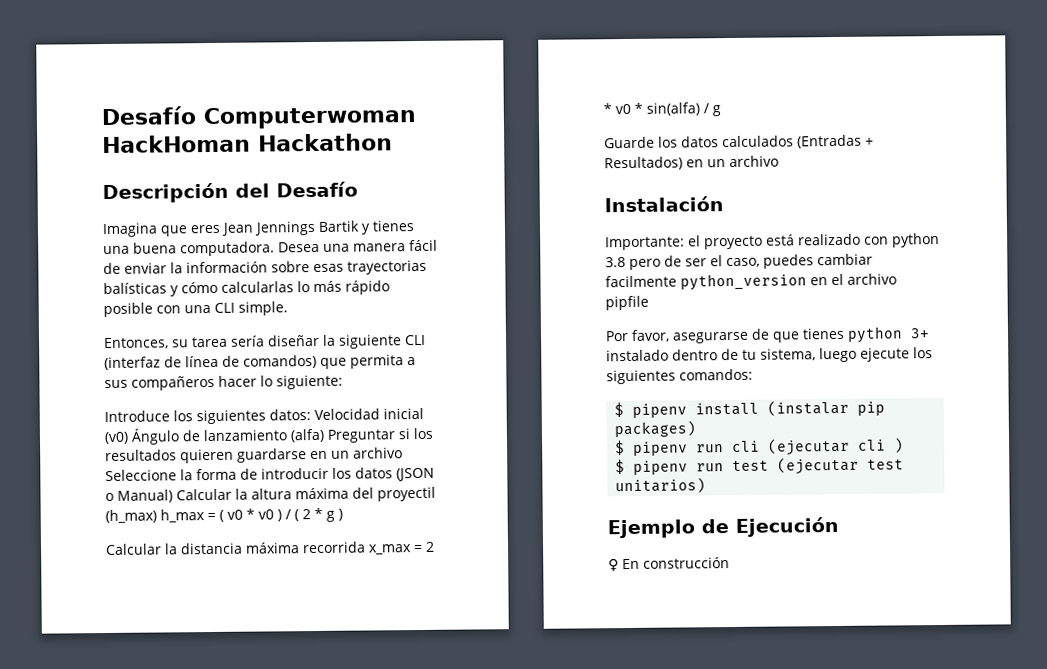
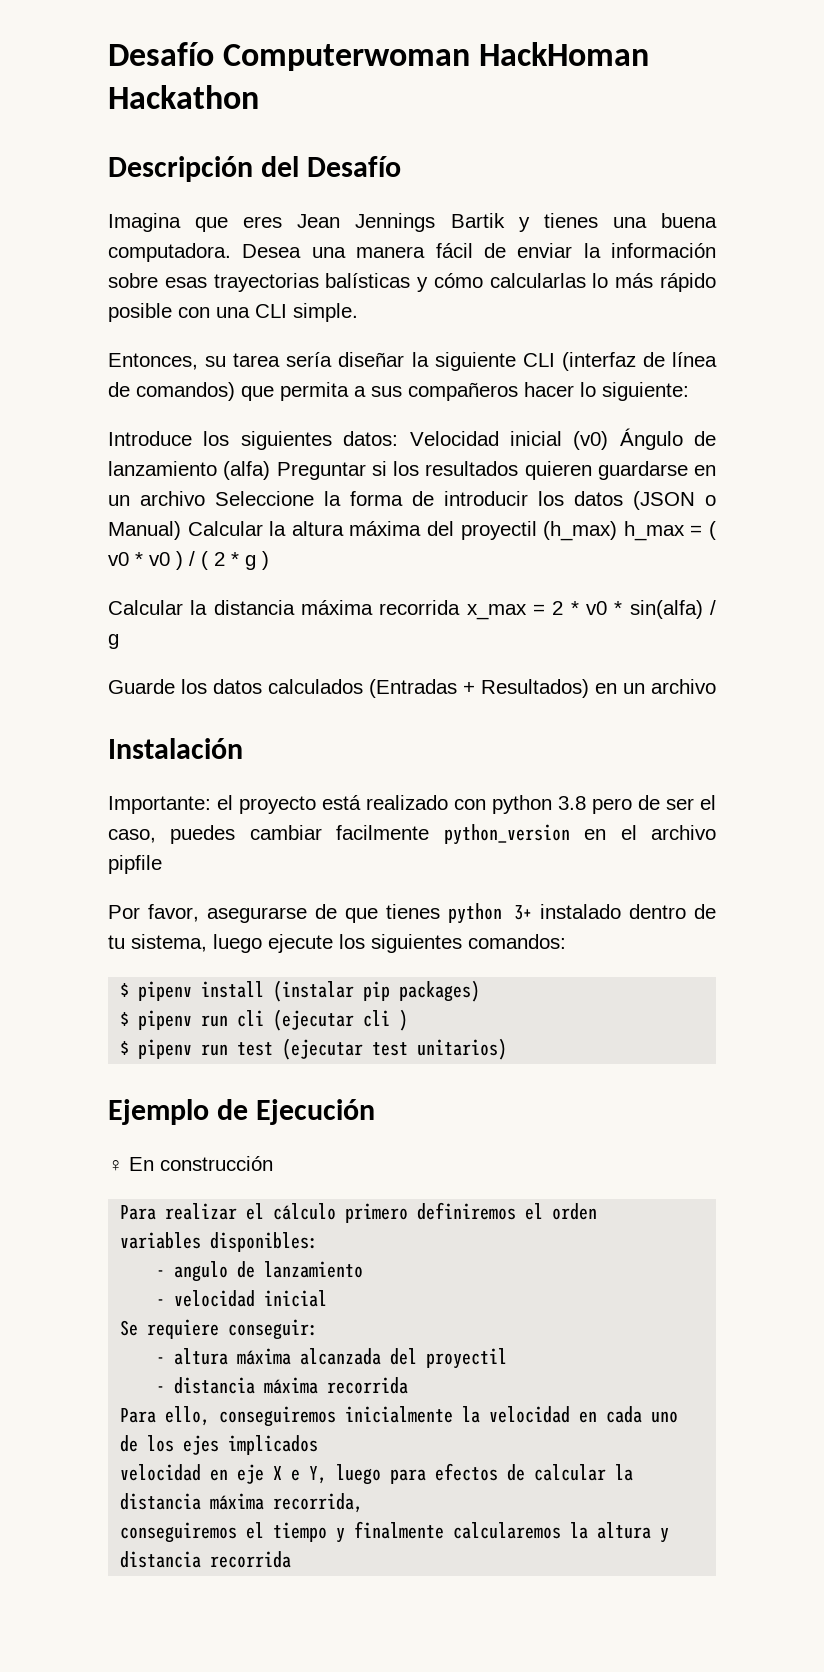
+ Para realizar el cálculo primero definiremos el orden
+ variables disponibles:
+ - angulo de lanzamiento
+ - velocidad inicial
+ Se requiere conseguir:
+ - altura máxima alcanzada del proyectil
+ - distancia máxima recorrida
+ Para ello, conseguiremos inicialmente la velocidad en cada uno de los ejes implicados
+ velocidad en eje X e Y, luego para efectos de calcular la distancia máxima recorrida,
+ conseguiremos el tiempo y finalmente calcularemos la altura y distancia recorrida

